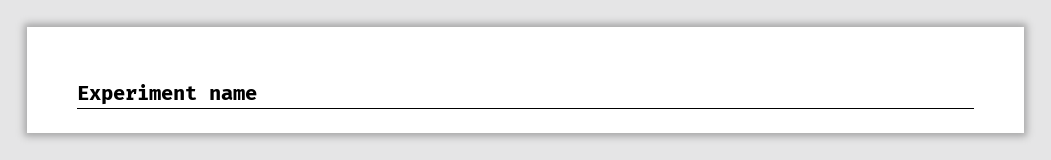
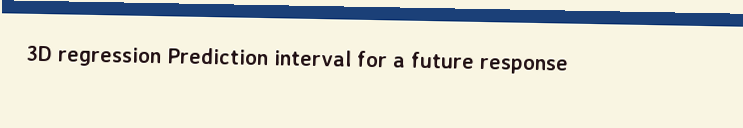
- Experiment name
+ 3D regression Prediction interval for a future response

